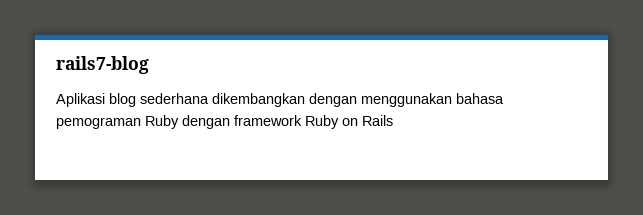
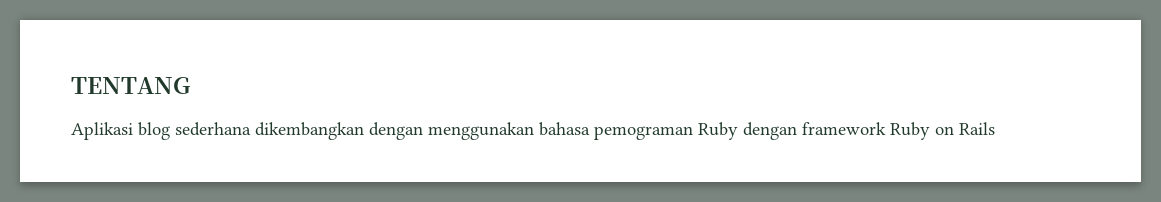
- rails7-blog
+ TENTANG

